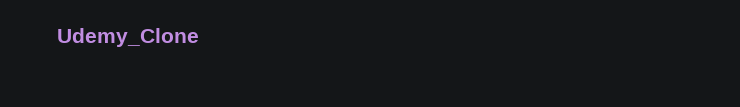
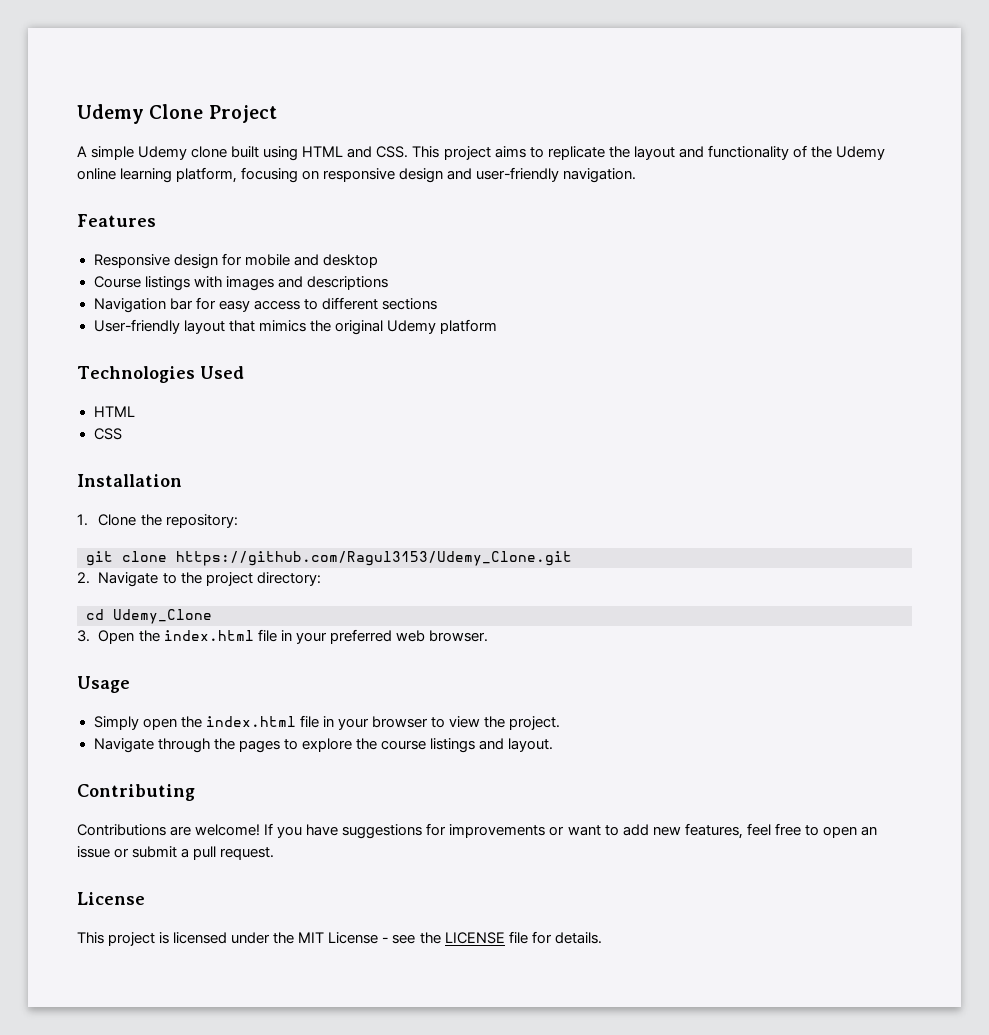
- Udemy_Clone
+ Udemy Clone Project
+ A simple Udemy clone built using HTML and CSS. This project aims to replicate the layout and functionality of the Udemy online learning platform, focusing on responsive design and user-friendly navigation.
+ Features
+ Responsive design for mobile and desktop
+ Course listings with images and descriptions
+ Navigation bar for easy access to different sections
+ User-friendly layout that mimics the original Udemy platform
+ Technologies Used
+ HTML
+ CSS
+ Installation
+ 1. Clone the repository:
+ git clone https://github.com/Ragul3153/Udemy_Clone.git
+ 2. Navigate to the project directory:
+ cd Udemy_Clone
+ 3. Open the index.html file in your preferred web browser.
+ Usage
+ Simply open the index.html file in your browser to view the project.
+ Navigate through the pages to explore the course listings and layout.
+ Contributing
+ Contributions are welcome! If you have suggestions for improvements or want to add new features, feel free to open an issue or submit a pull request.
+ License
+ This project is licensed under the MIT License - see the LICENSE file for details.

